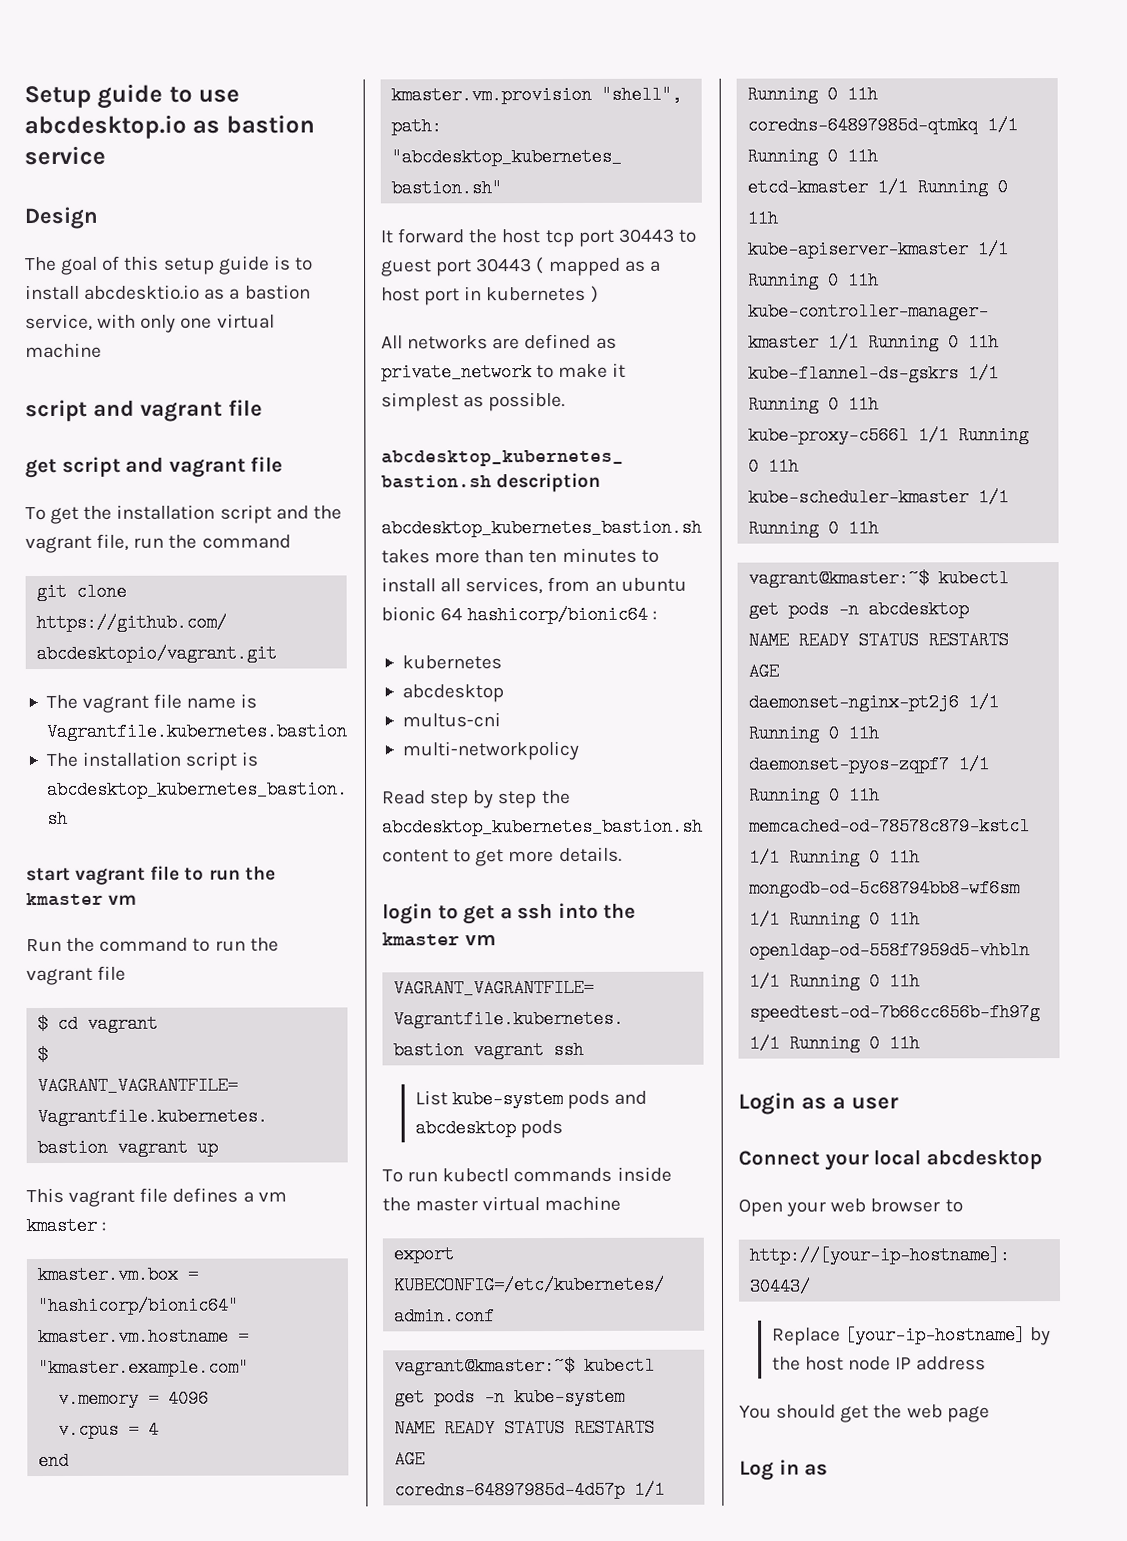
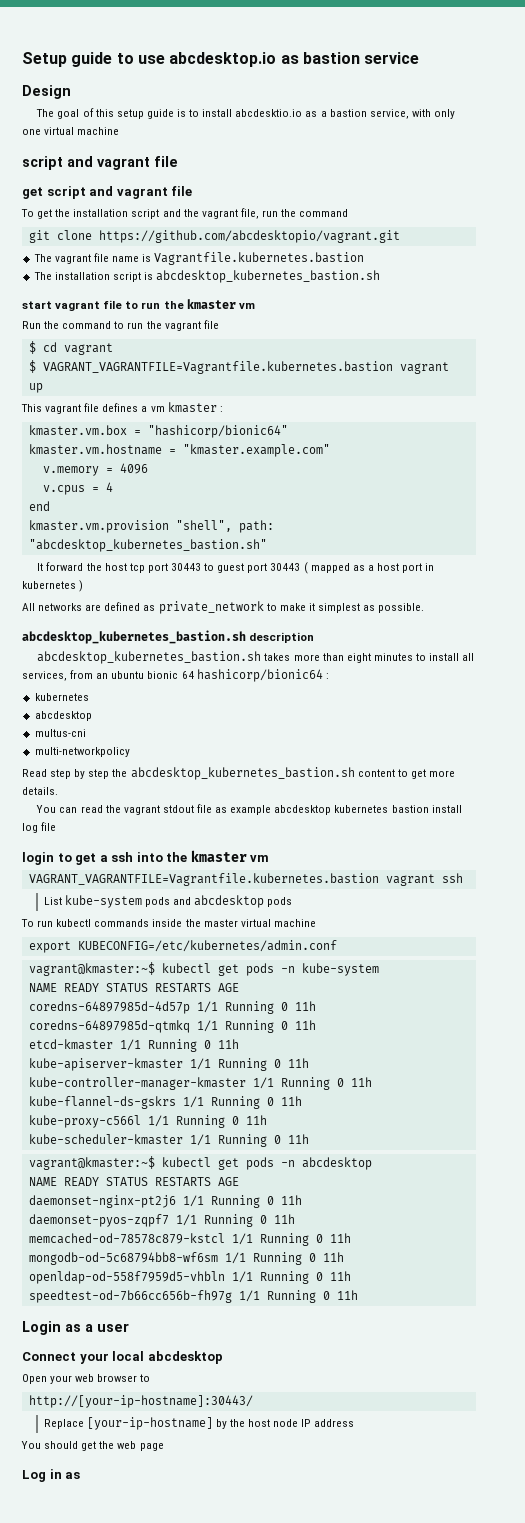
- abcdesktop_kubernetes_bastion.sh takes more than ten minutes to install all services, from an ubuntu bionic 64 hashicorp/bionic64 :
+ abcdesktop_kubernetes_bastion.sh takes more than eight minutes to install all services, from an ubuntu bionic 64 hashicorp/bionic64 :
+ You can read the vagrant stdout file as example abcdesktop kubernetes bastion install log file

